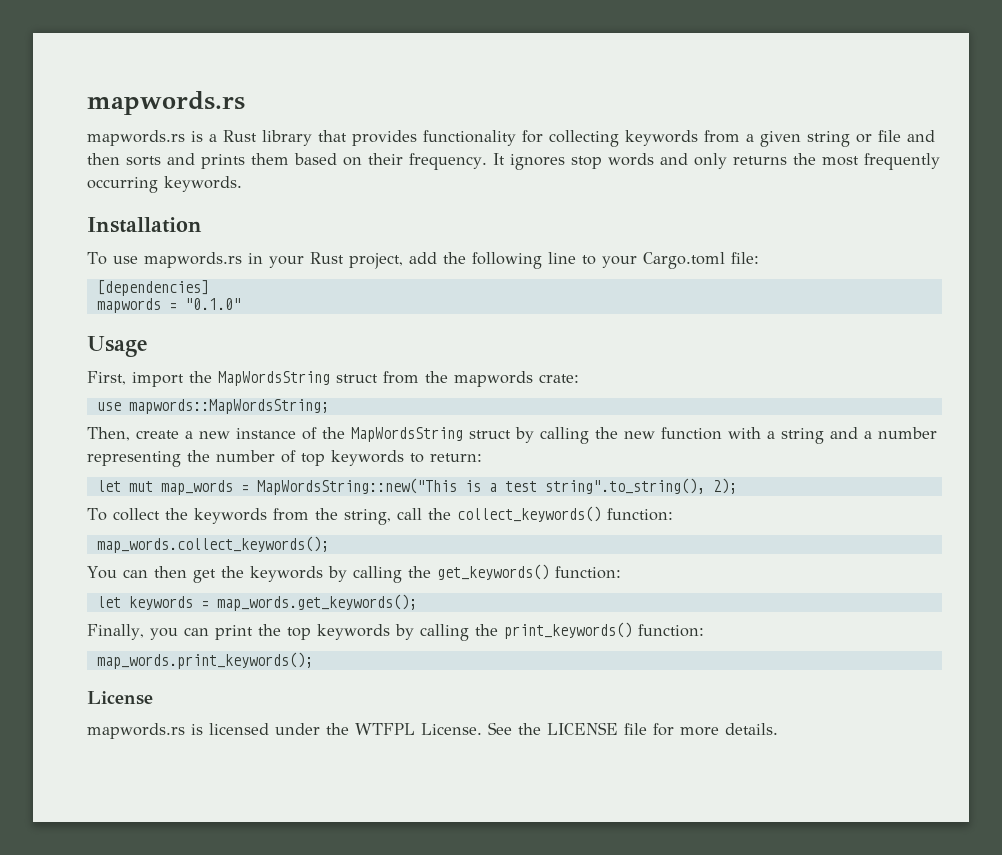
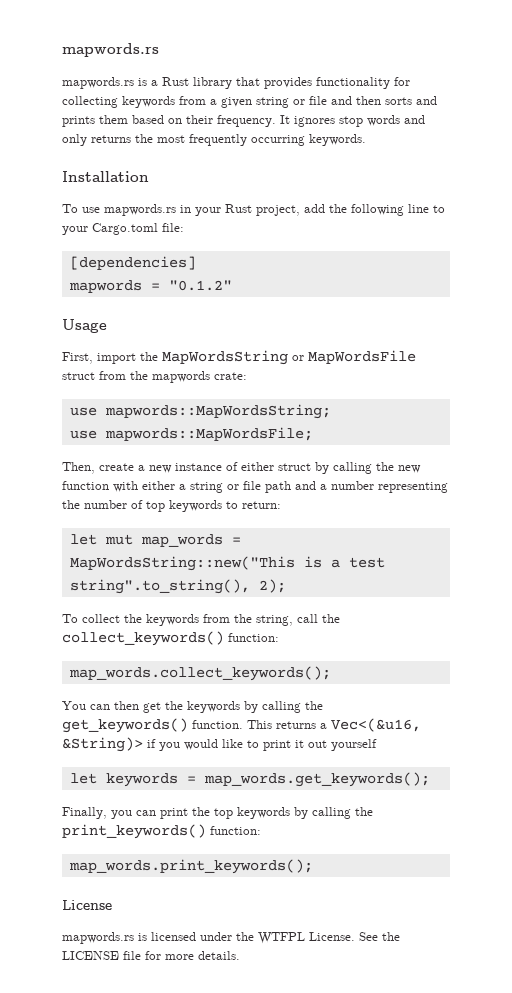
- mapwords = "0.1.0"
+ mapwords = "0.1.2"
- First, import the MapWordsString struct from the mapwords crate:
+ First, import the MapWordsString or MapWordsFile struct from the mapwords crate:
+ use mapwords::MapWordsFile;
- Then, create a new instance of the MapWordsString struct by calling the new function with a string and a number representing the number of top keywords to return:
+ Then, create a new instance of either struct by calling the new function with either a string or file path and a number representing the number of top keywords to return:
- You can then get the keywords by calling the get_keywords() function:
+ You can then get the keywords by calling the get_keywords() function. This returns a Vec<(&u16, &String)> if you would like to print it out yourself

